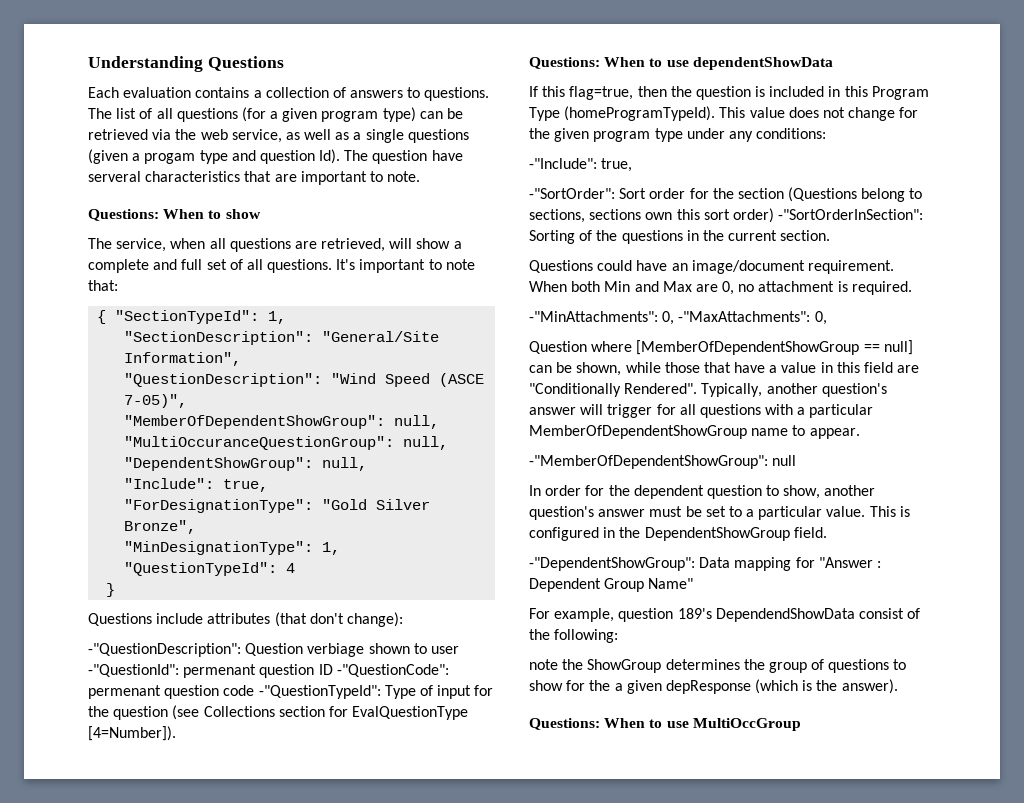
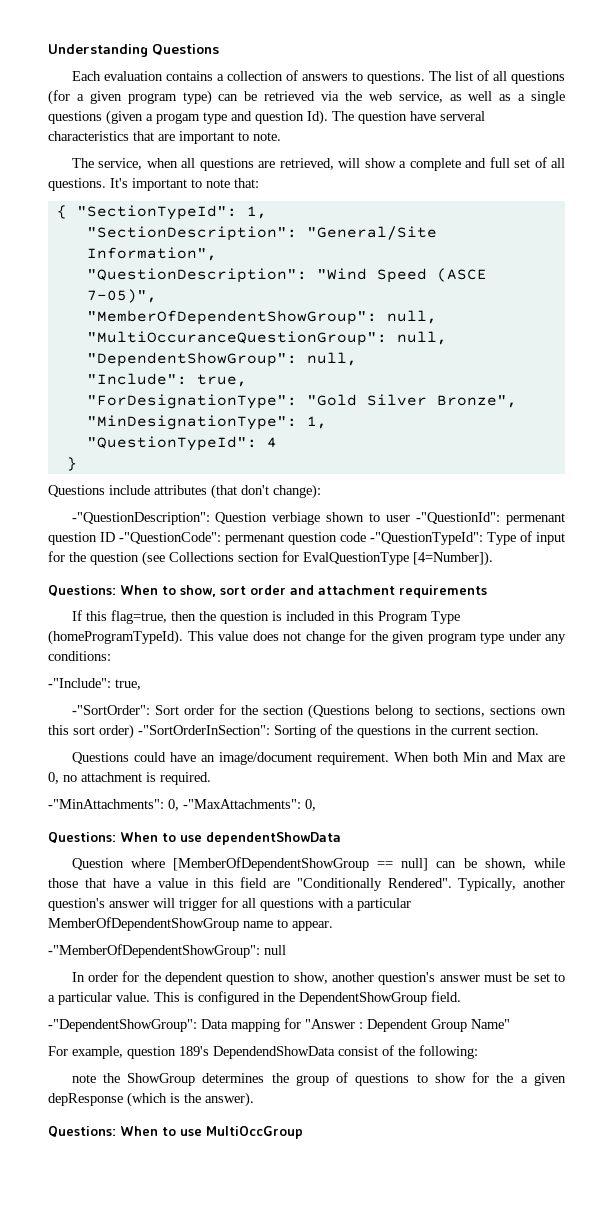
- Questions: When to show
- Questions: When to use dependentShowData
+ Questions: When to show, sort order and attachment requirements
+ Questions: When to use dependentShowData

